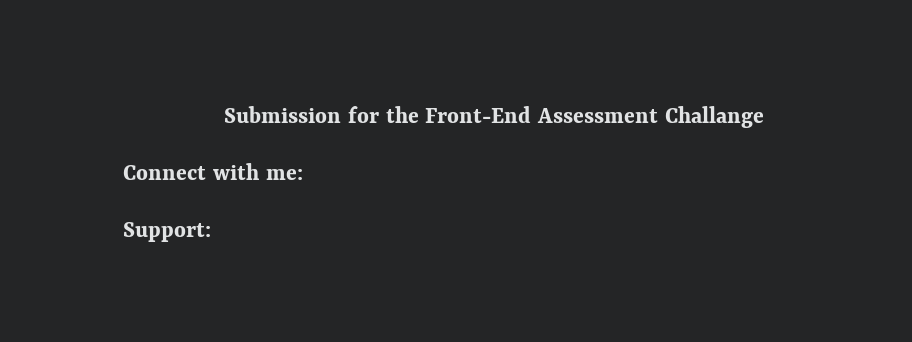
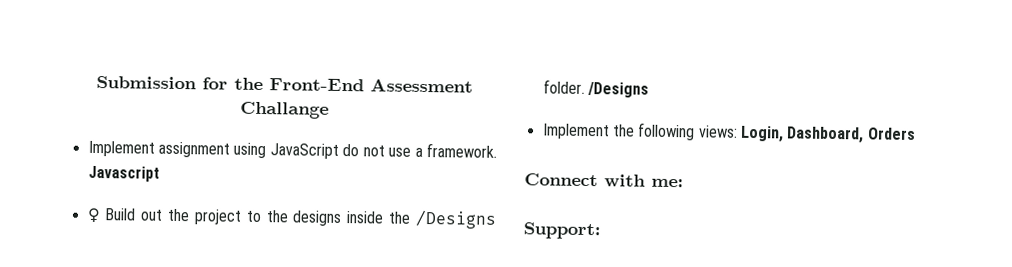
+ Implement assignment using JavaScript do not use a framework. Javascript
+ ♀ Build out the project to the designs inside the /Designs folder. /Designs
+ Implement the following views: Login, Dashboard, Orders

